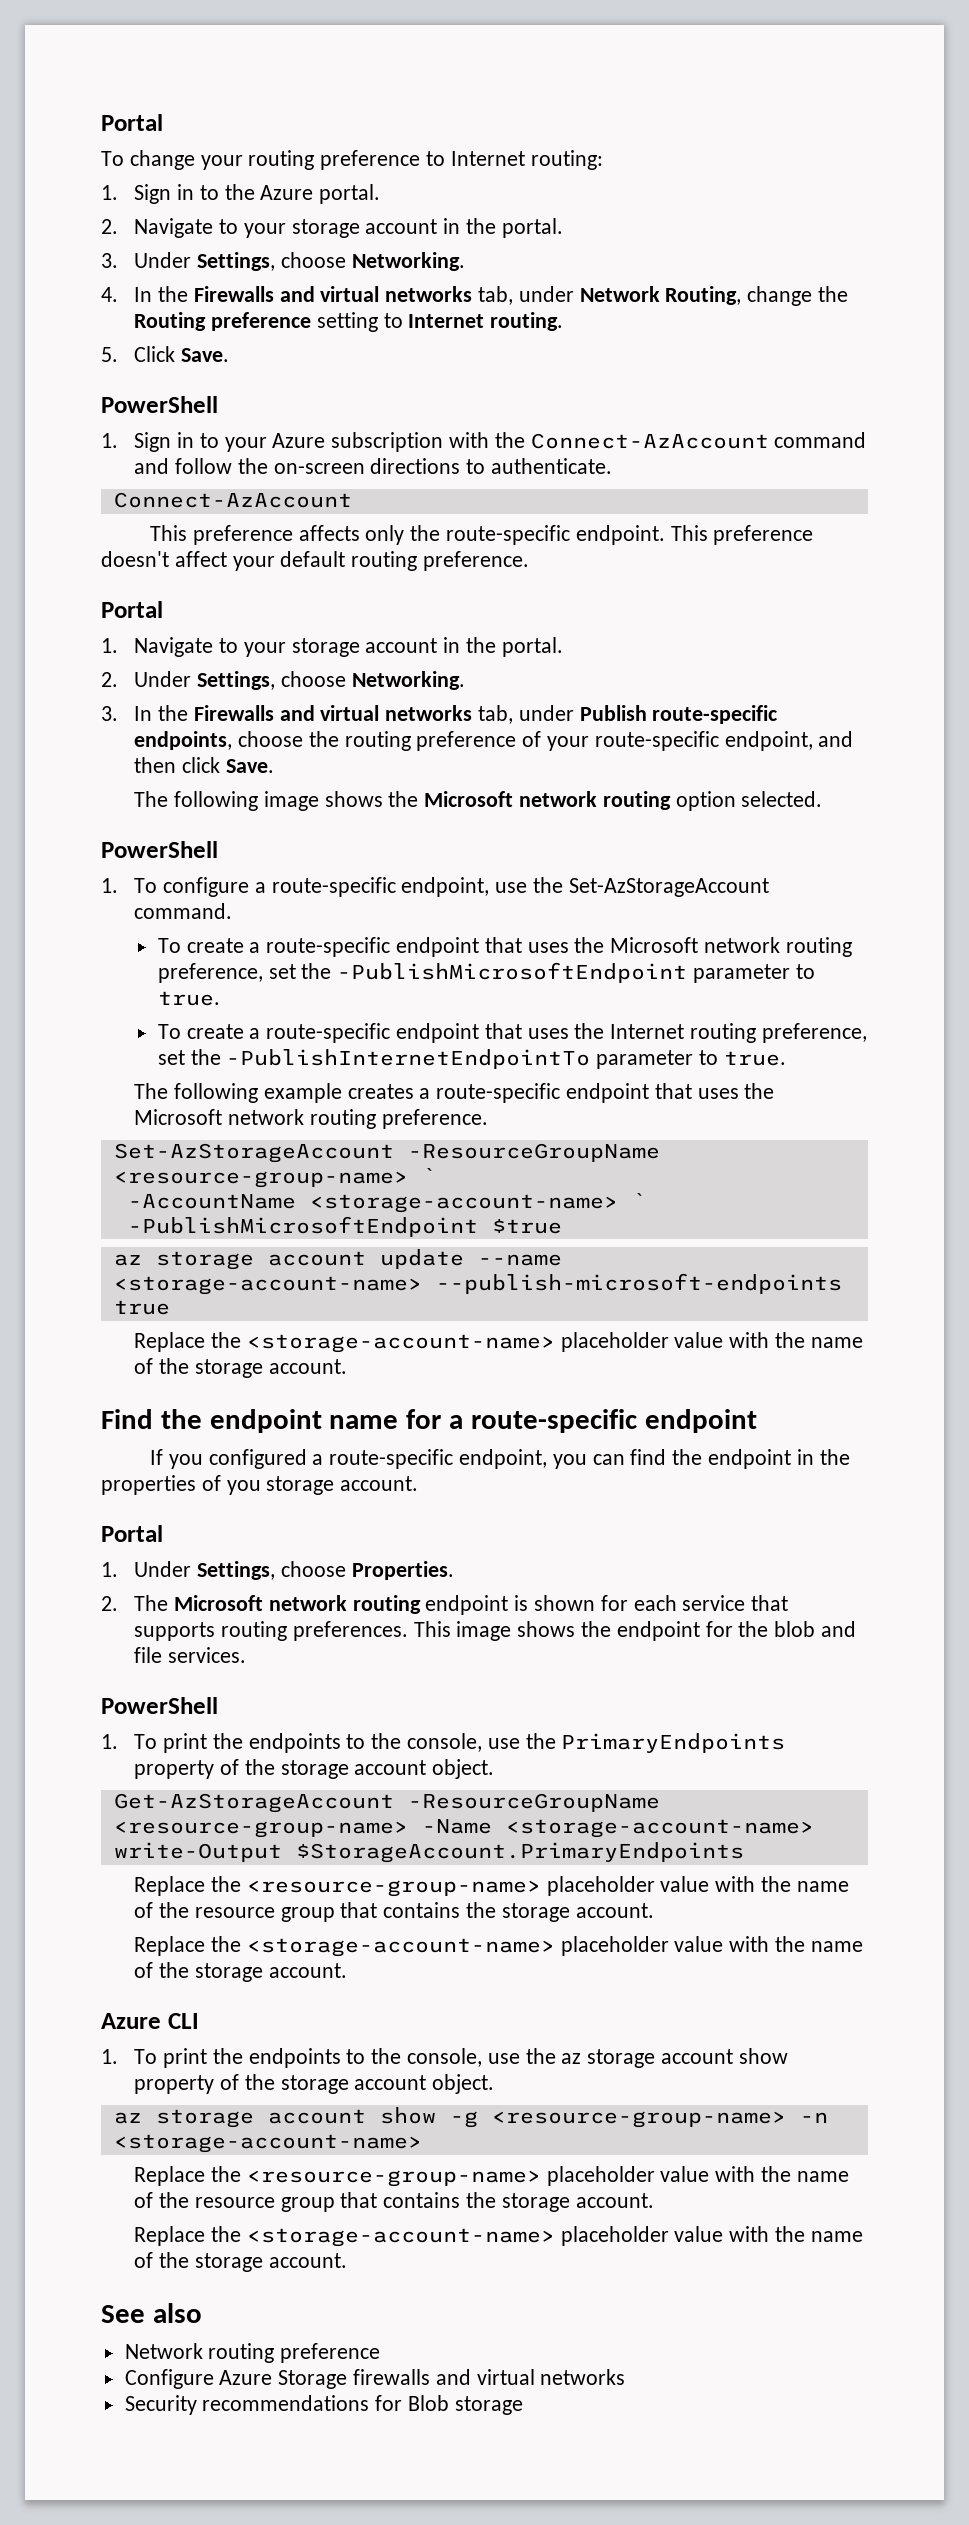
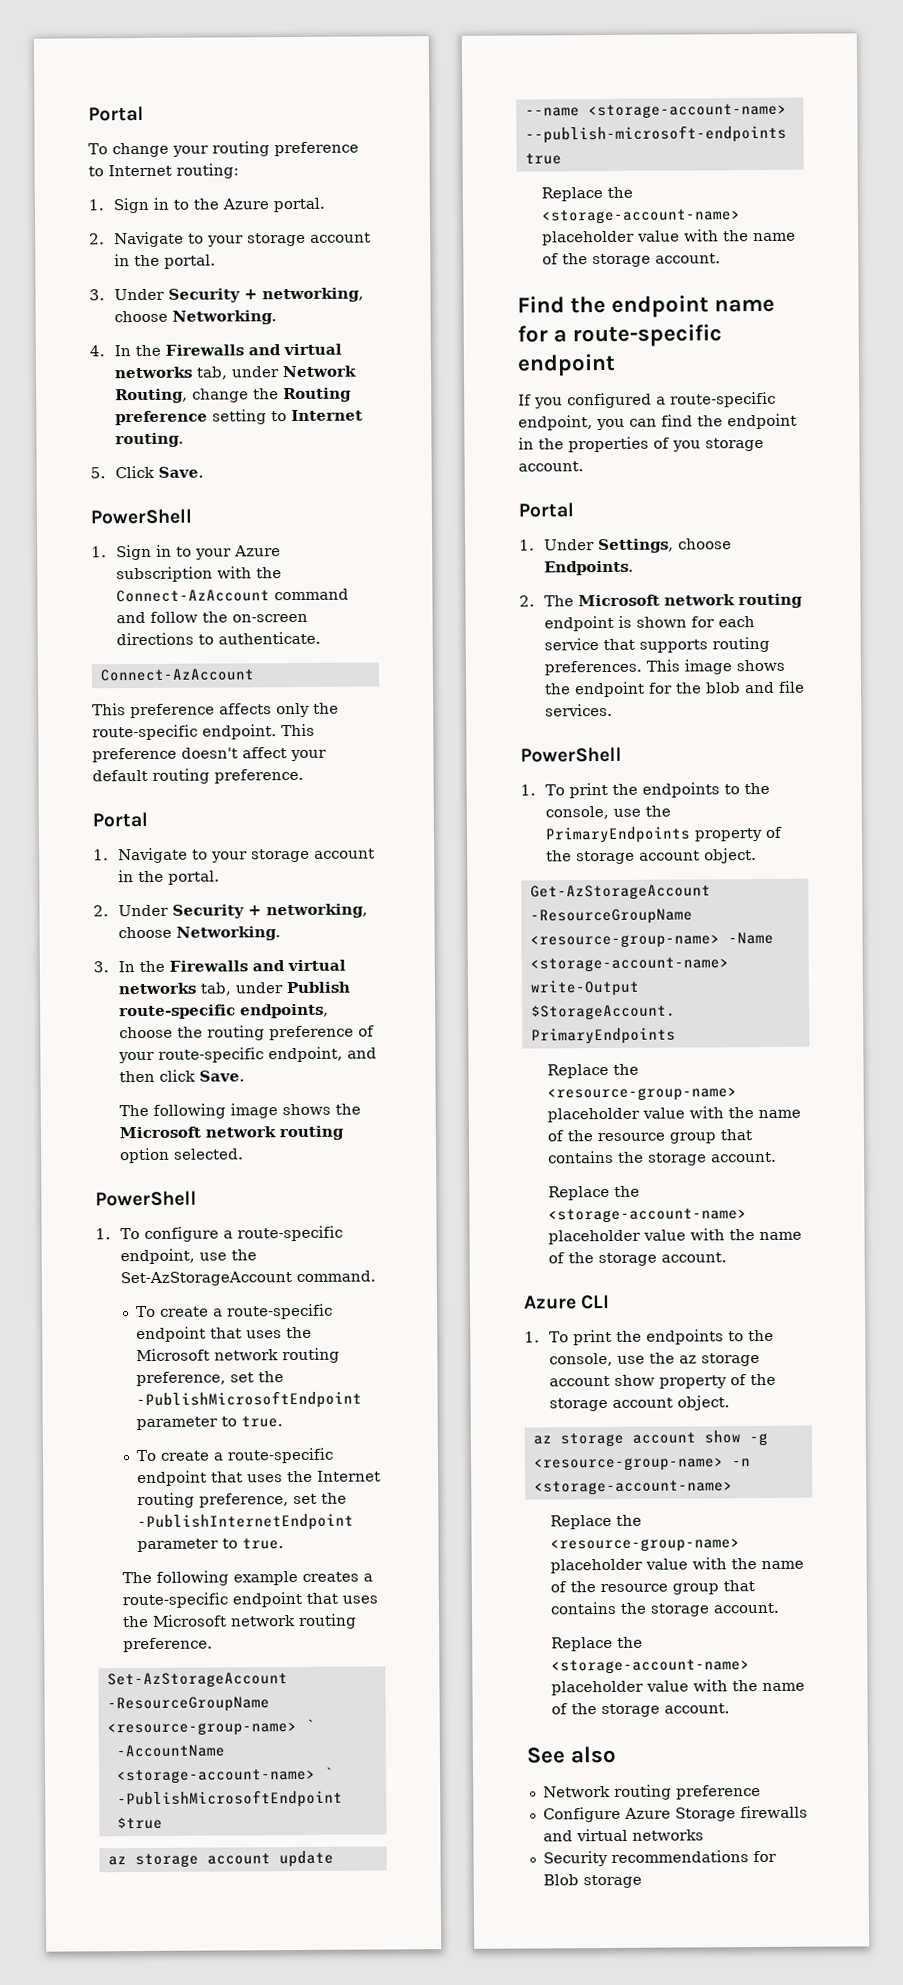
- 3. Under Settings, choose Networking.
+ 3. Under Security + networking, choose Networking.
- 2. Under Settings, choose Networking.
+ 2. Under Security + networking, choose Networking.
- To create a route-specific endpoint that uses the Internet routing preference, set the -PublishInternetEndpointTo parameter to true.
+ To create a route-specific endpoint that uses the Internet routing preference, set the -PublishInternetEndpoint parameter to true.
- 1. Under Settings, choose Properties.
+ 1. Under Settings, choose Endpoints.

